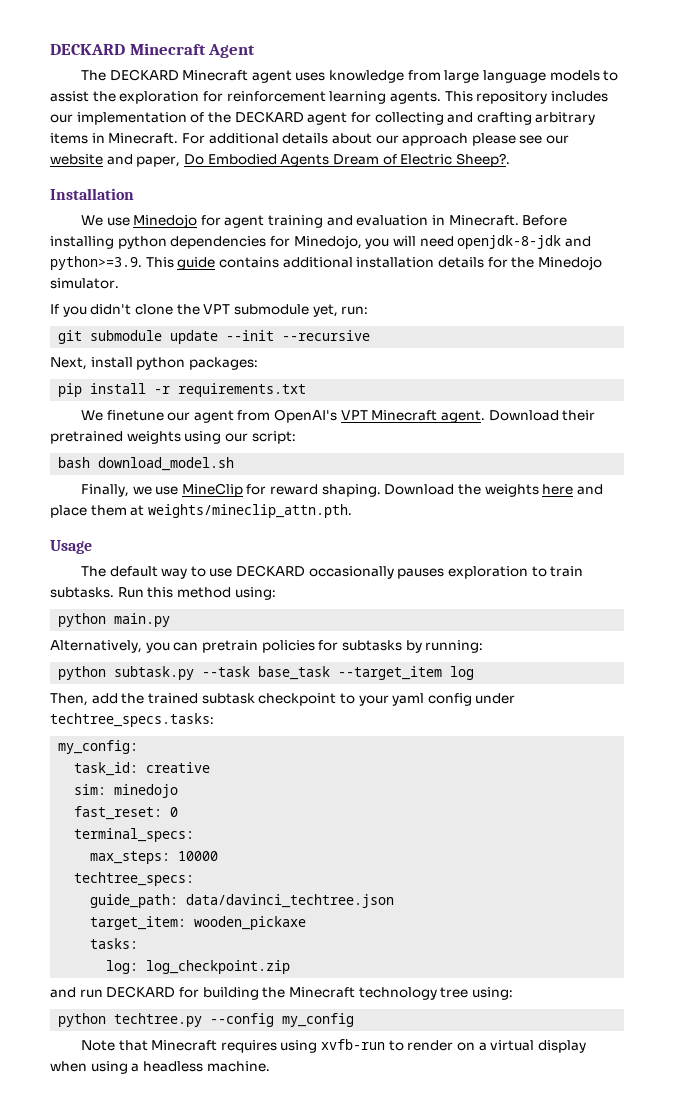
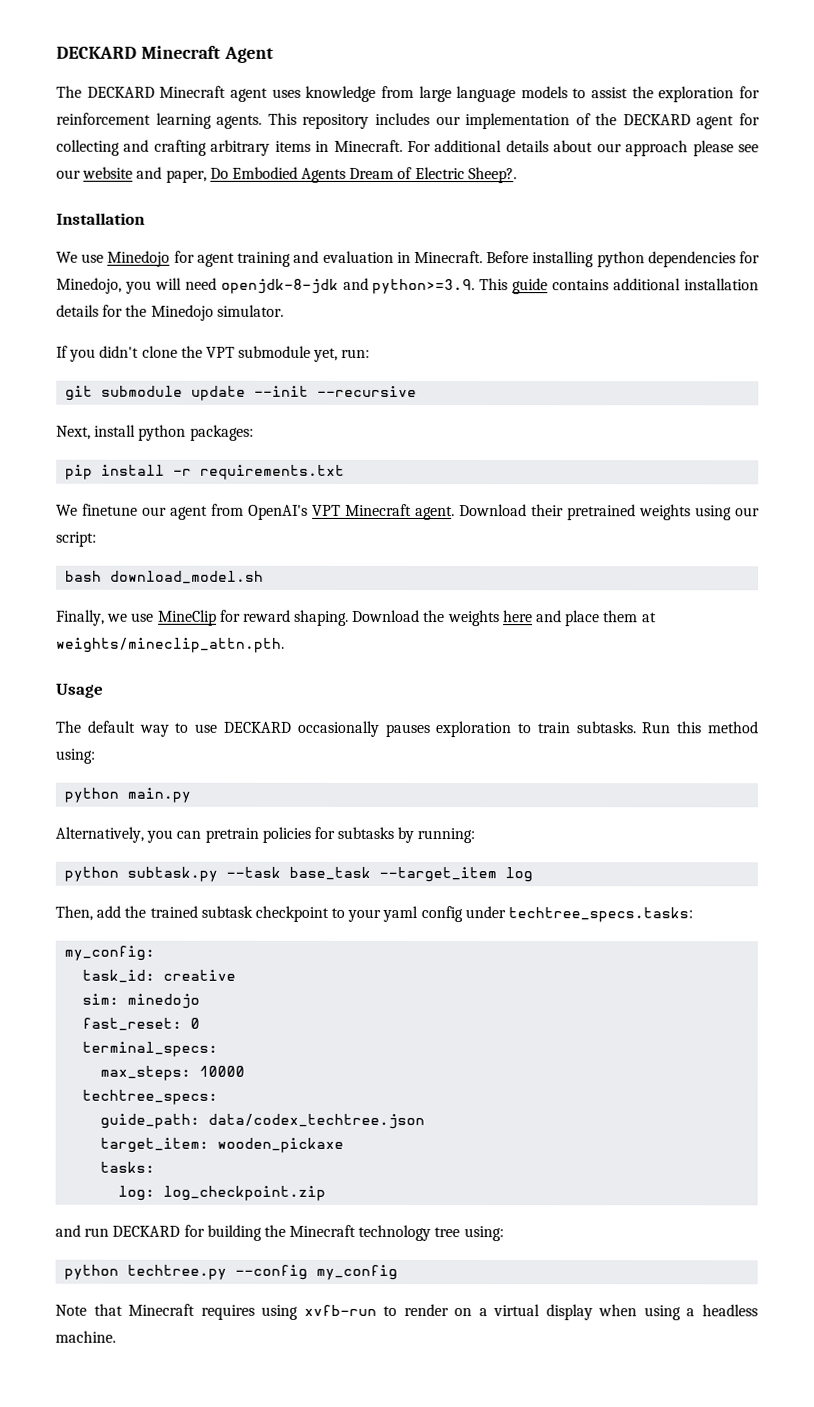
- guide_path: data/davinci_techtree.json
+ guide_path: data/codex_techtree.json

